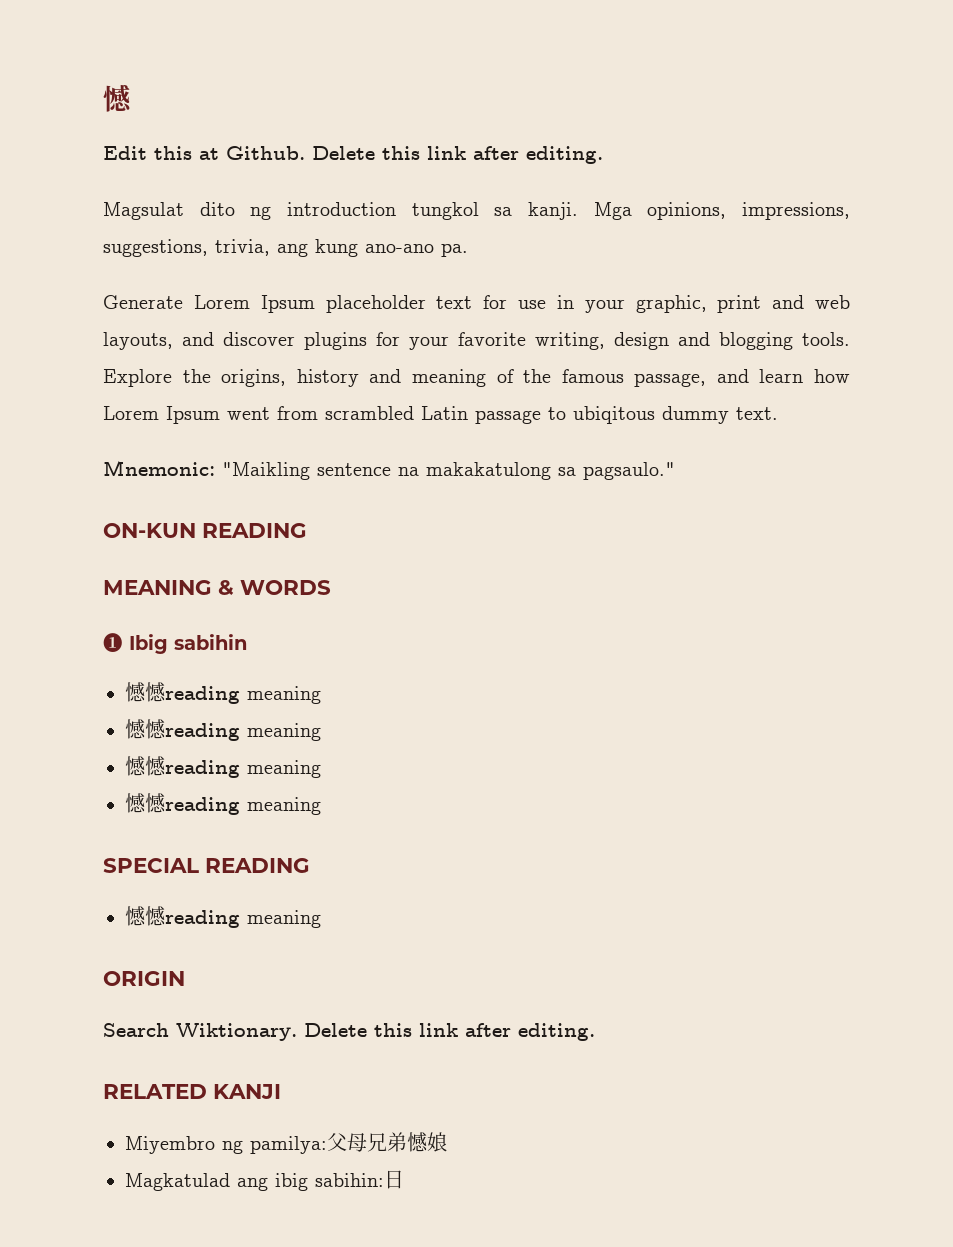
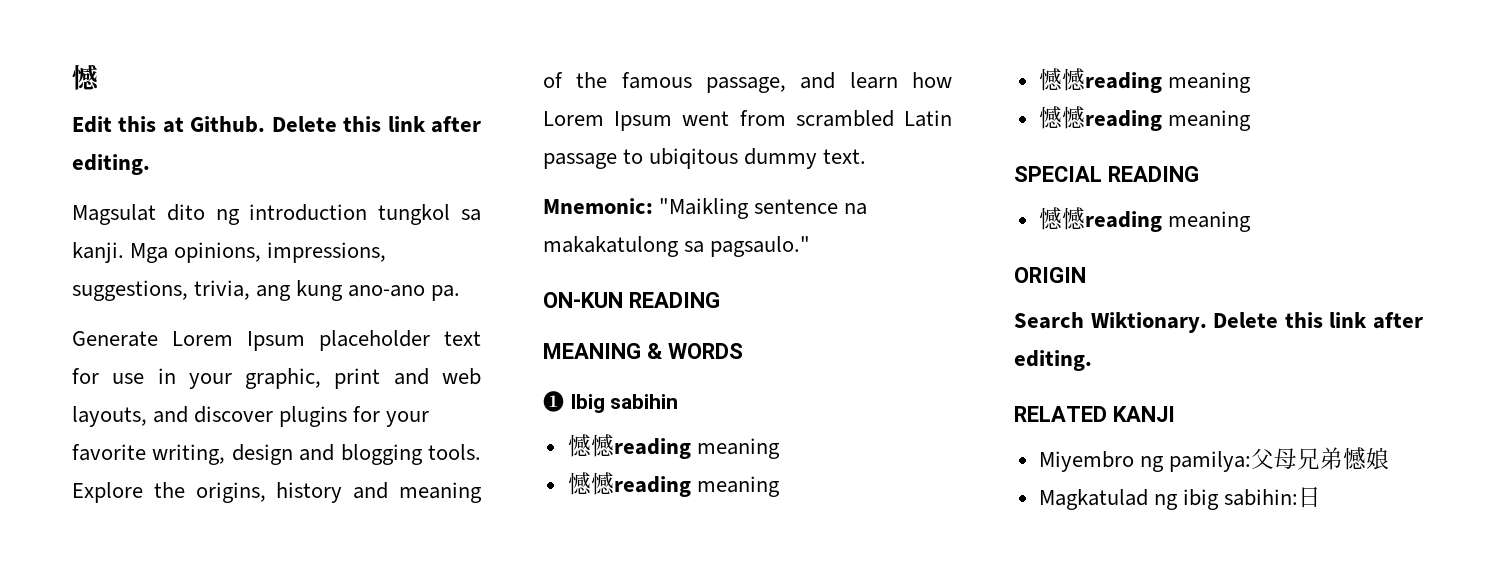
- Magkatulad ang ibig sabihin:日
+ Magkatulad ng ibig sabihin:日

